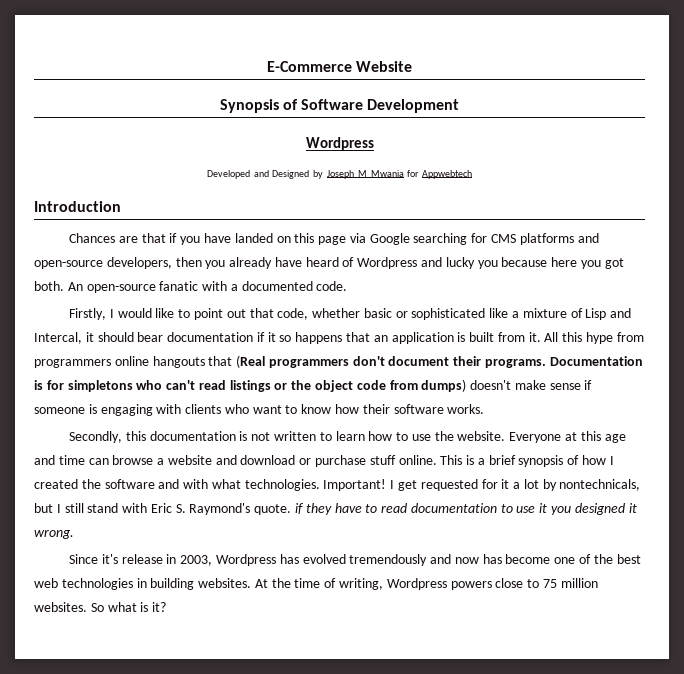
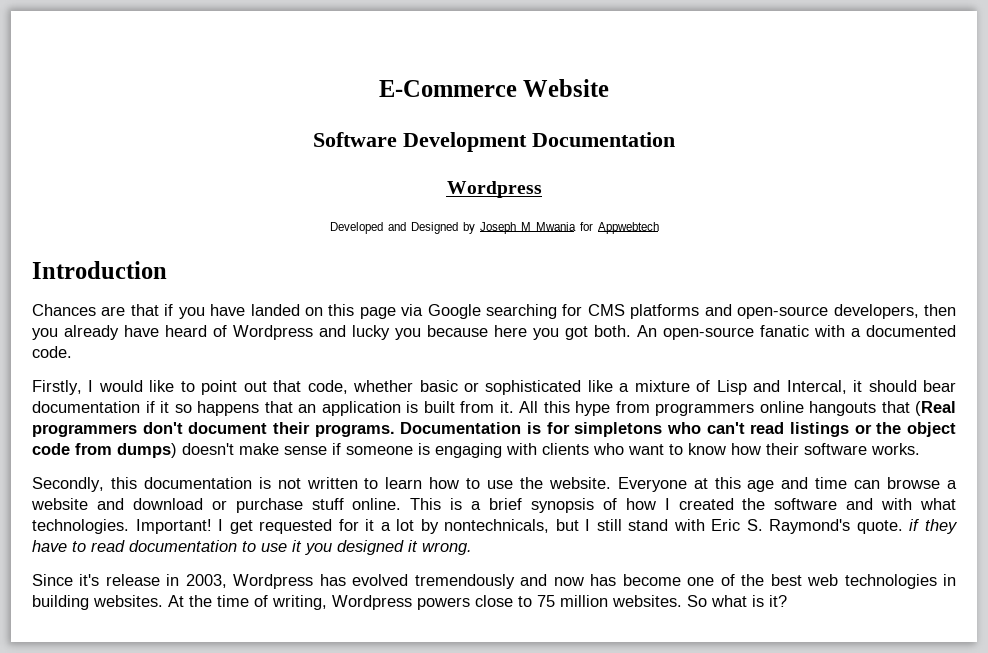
- Synopsis of Software Development
+ Software Development Documentation

